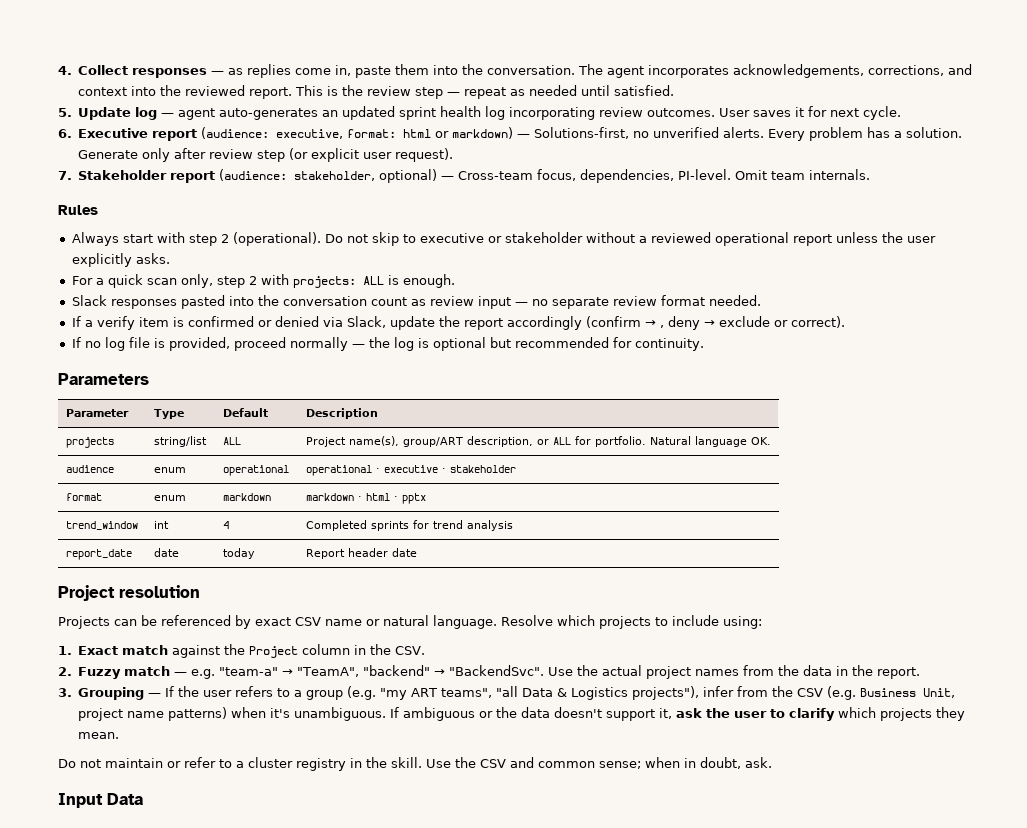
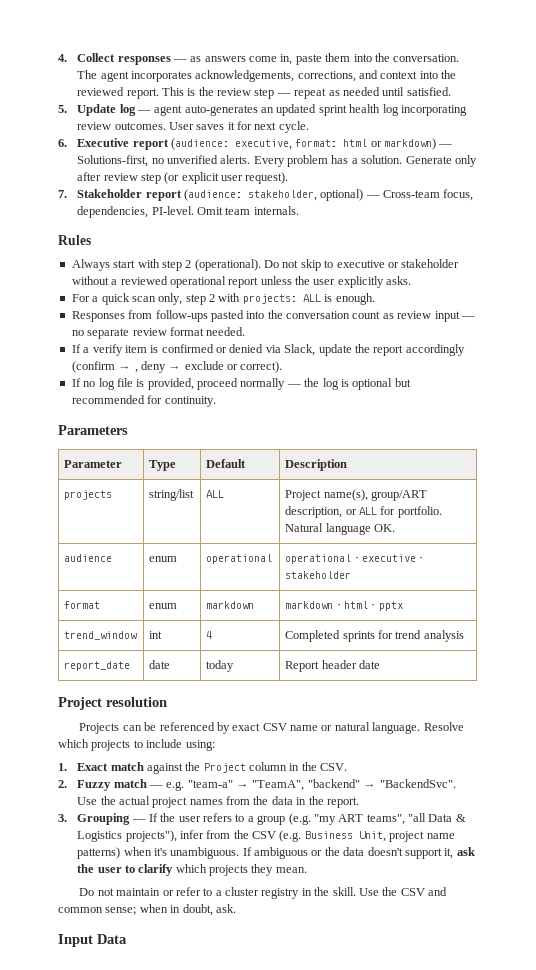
- 4. Collect responses — as replies come in, paste them into the conversation.
+ 4. Collect responses — as answers come in, paste them into the conversation.
- Slack responses pasted into the conversation count as review input — no separate review format needed.
+ Responses from follow-ups pasted into the conversation count as review input — no separate review format needed.

